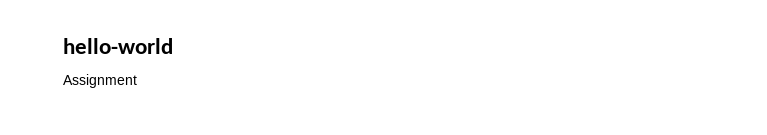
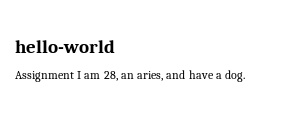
- Assignment
+ Assignment I am 28, an aries, and have a dog.

